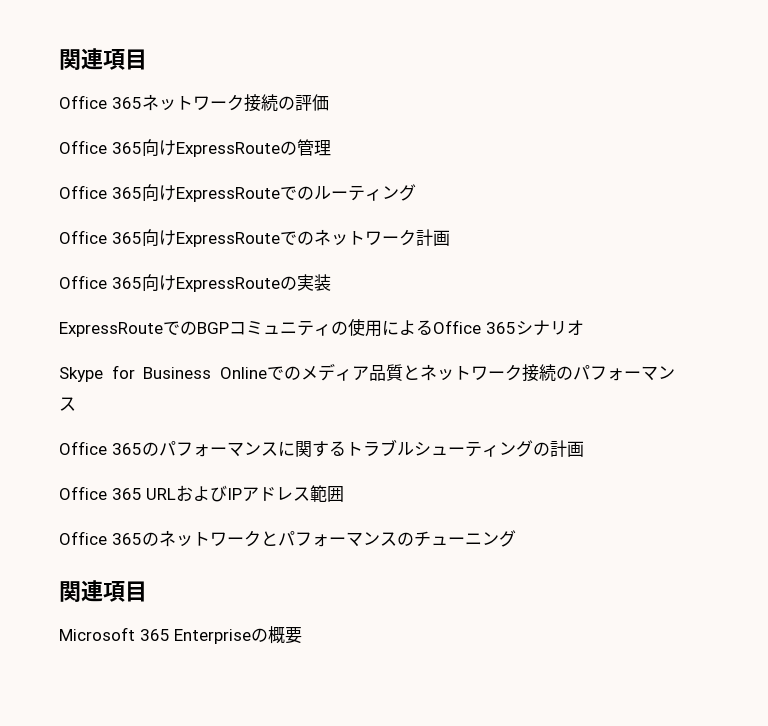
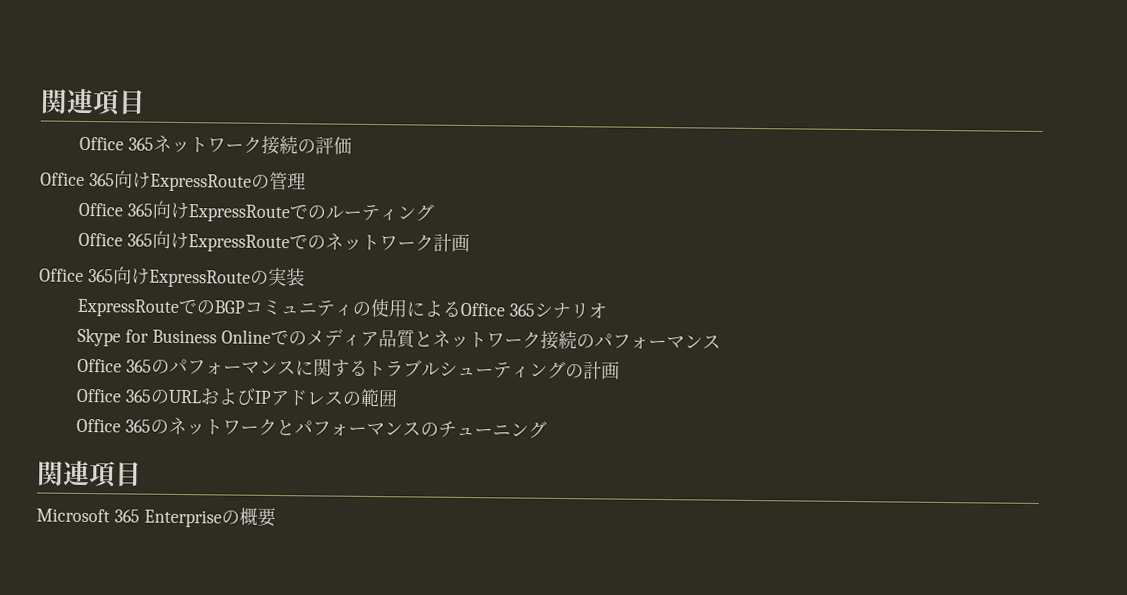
- Office 365 URLおよびIPアドレス範囲
+ Office 365のURLおよびIPアドレスの範囲

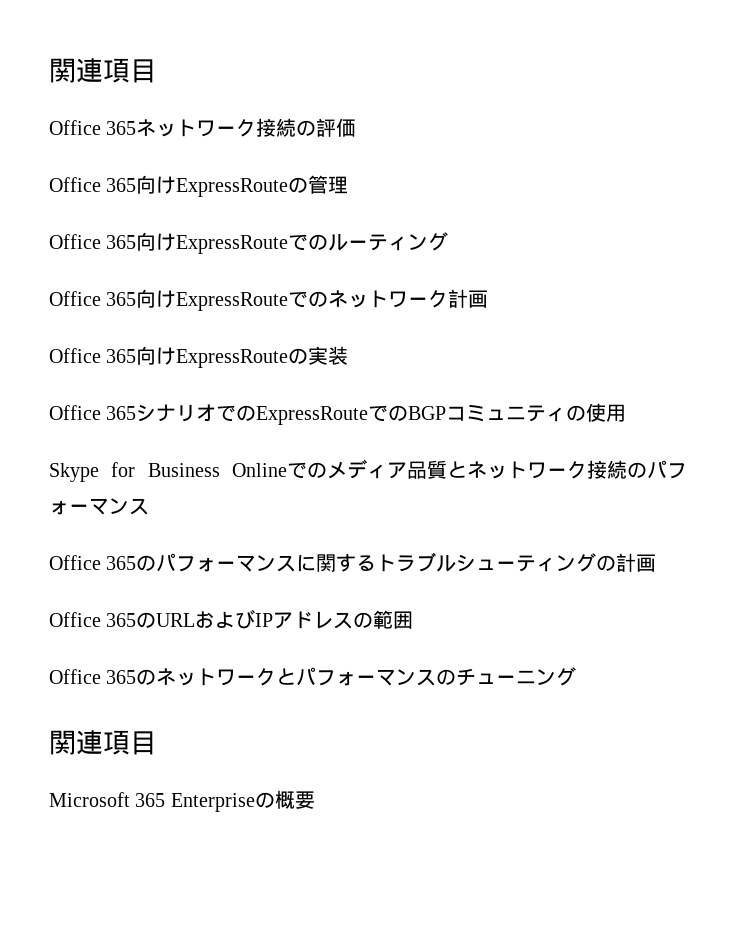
- ExpressRouteでのBGPコミュニティの使用によるOffice 365シナリオ
+ Office 365シナリオでのExpressRouteでのBGPコミュニティの使用

